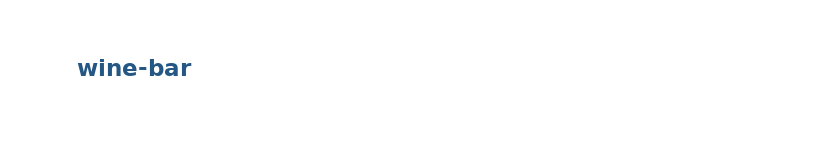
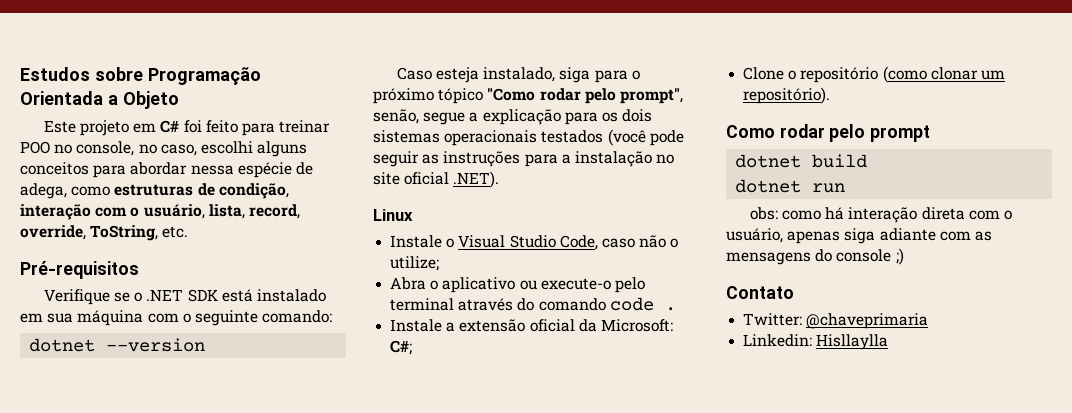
- wine-bar
+ Estudos sobre Programação Orientada a Objeto
+ Este projeto em C# foi feito para treinar POO no console, no caso, escolhi alguns conceitos para abordar nessa espécie de adega, como estruturas de condição, interação com o usuário, lista, record, override, ToString, etc.
+ Pré-requisitos
+ Verifique se o .NET SDK está instalado em sua máquina com o seguinte comando:
+ dotnet --version
+ Caso esteja instalado, siga para o próximo tópico "Como rodar pelo prompt", senão, segue a explicação para os dois sistemas operacionais testados (você pode seguir as instruções para a instalação no site oficial .NET).
+ Linux
+ Instale o Visual Studio Code, caso não o utilize;
+ Abra o aplicativo ou execute-o pelo terminal através do comando code .
+ Instale a extensão oficial da Microsoft: C#;
+ Clone o repositório (como clonar um repositório).
+ Como rodar pelo prompt
+ dotnet build
+ dotnet run
+ obs: como há interação direta com o usuário, apenas siga adiante com as mensagens do console ;)
+ Contato
+ Twitter: @chaveprimaria
+ Linkedin: Hisllaylla

